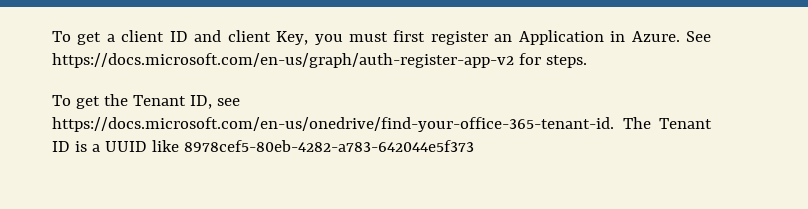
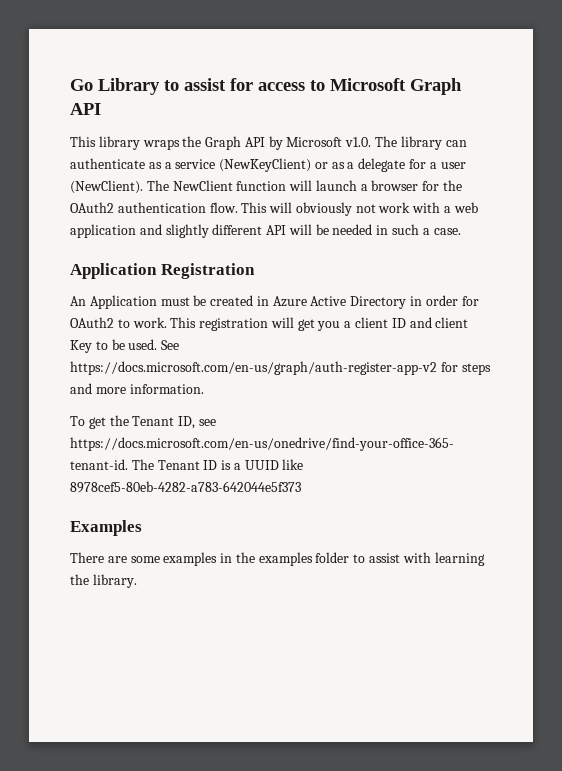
- To get a client ID and client Key, you must first register an Application in Azure. See https://docs.microsoft.com/en-us/graph/auth-register-app-v2 for steps.
+ Go Library to assist for access to Microsoft Graph API
+ This library wraps the Graph API by Microsoft v1.0. The library can authenticate as a service (NewKeyClient) or as a delegate for a user (NewClient). The NewClient function will launch a browser for the OAuth2 authentication flow. This will obviously not work with a web application and slightly different API will be needed in such a case.
+ Application Registration
+ An Application must be created in Azure Active Directory in order for OAuth2 to work. This registration will get you a client ID and client Key to be used. See https://docs.microsoft.com/en-us/graph/auth-register-app-v2 for steps and more information.
+ Examples
+ There are some examples in the examples folder to assist with learning the library.

